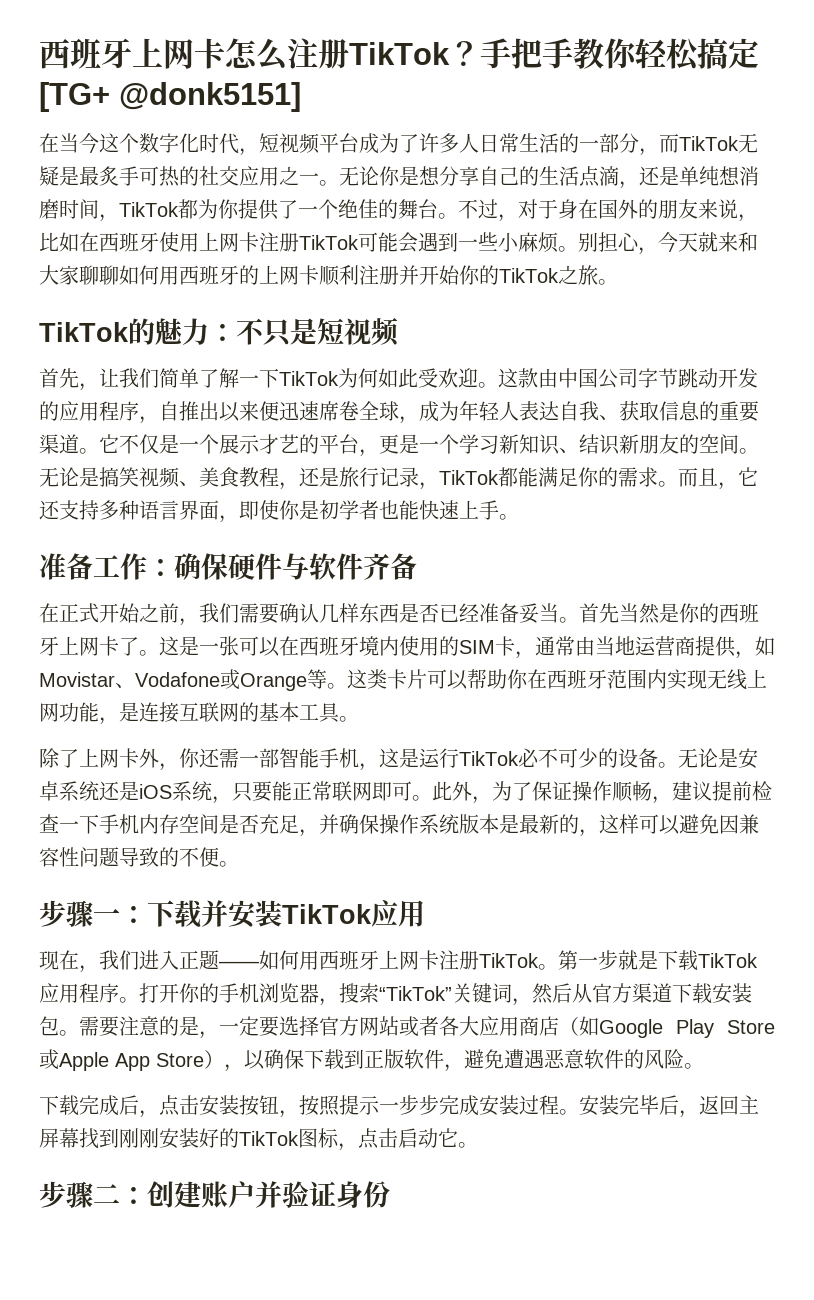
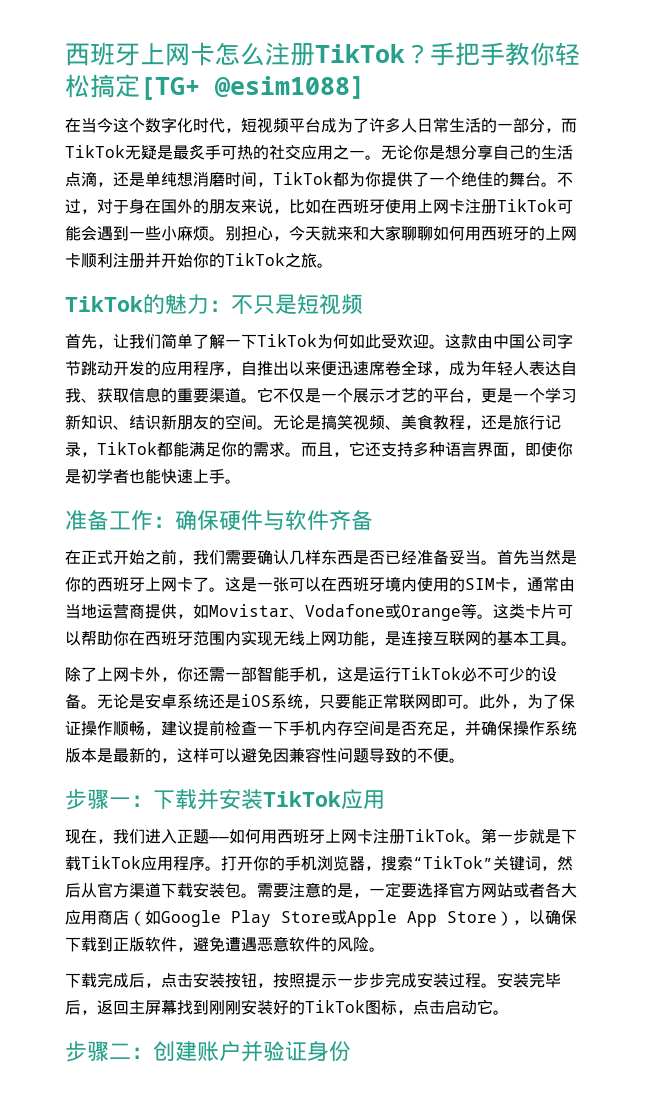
- 手把手教你轻松搞定[TG+ @donk5151]
+ 手把手教你轻松搞定[TG+ @esim1088]

